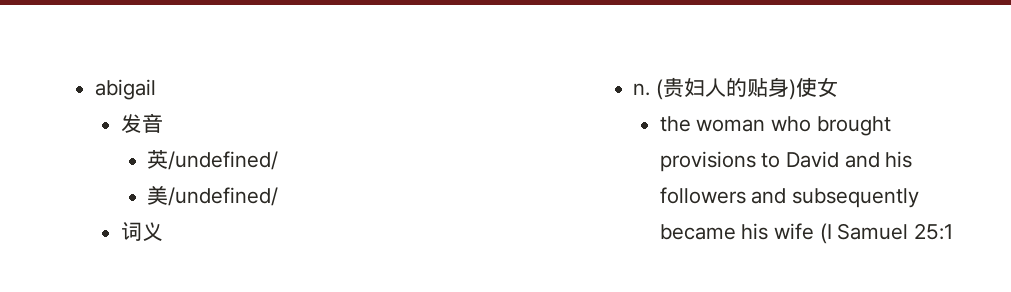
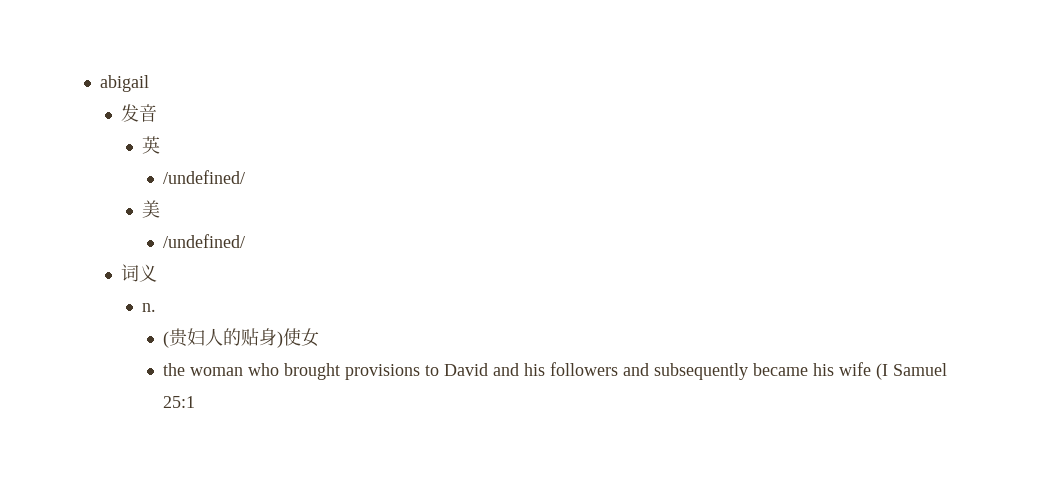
- 英/undefined/
+ 英
+ /undefined/
- 美/undefined/
+ 美
+ /undefined/
- n. (贵妇人的贴身)使女
+ n.
+ (贵妇人的贴身)使女

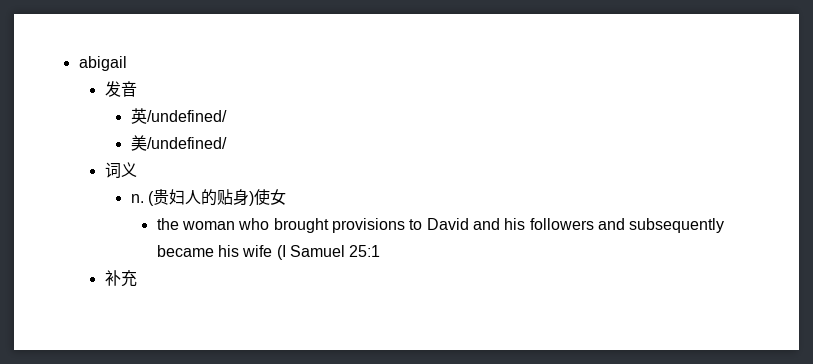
- 英
- /undefined/
+ 英/undefined/
- 美
- /undefined/
+ 美/undefined/
- n.
- (贵妇人的贴身)使女
+ n. (贵妇人的贴身)使女
+ 补充

